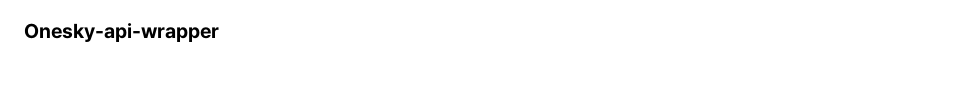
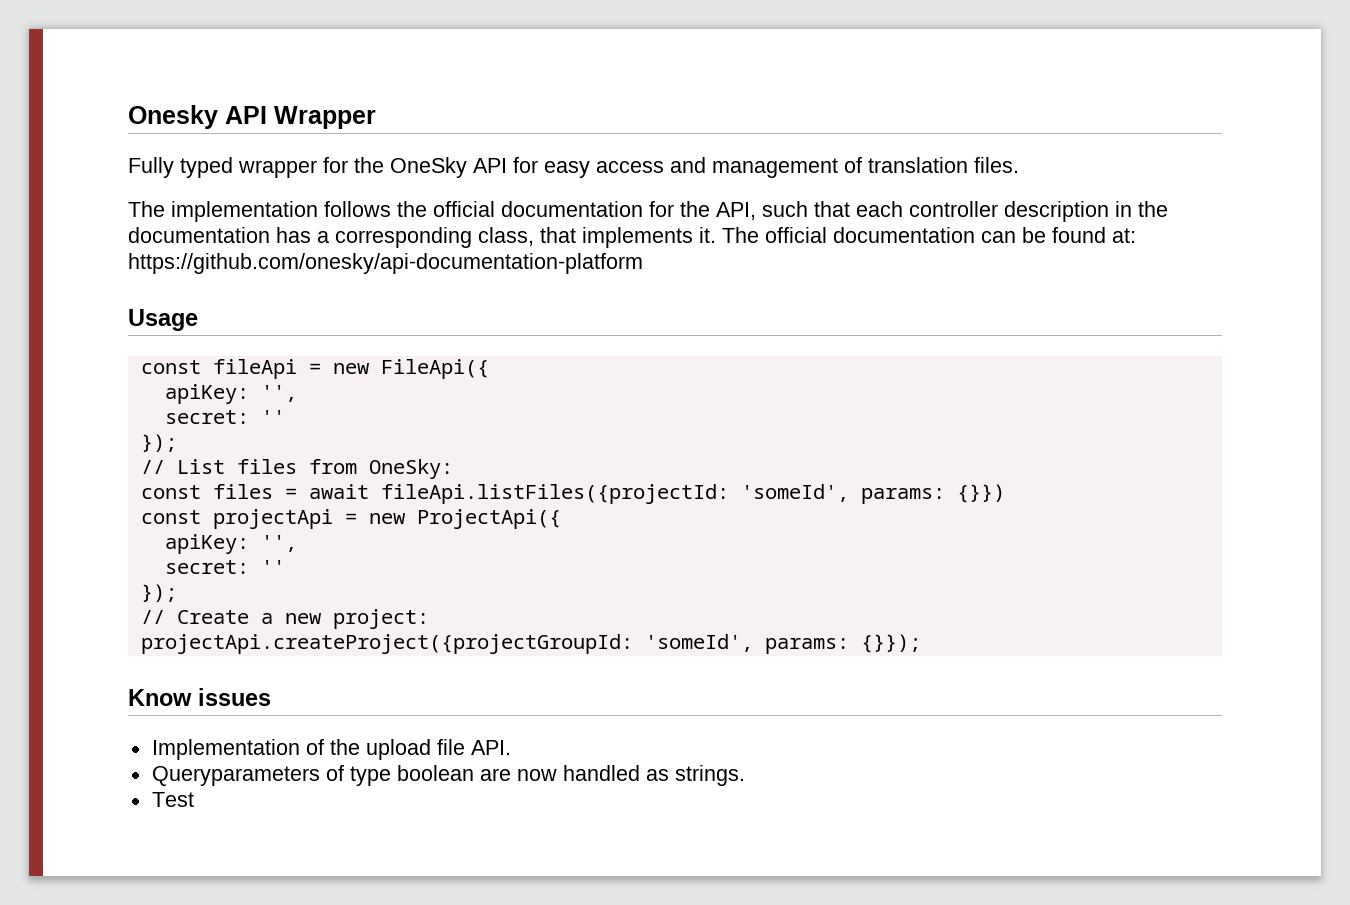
- Onesky-api-wrapper
+ Onesky API Wrapper
+ Fully typed wrapper for the OneSky API for easy access and management of translation files.
+ The implementation follows the official documentation for the API, such that each controller description in the documentation has a corresponding class, that implements it. The official documentation can be found at: https://github.com/onesky/api-documentation-platform
+ Usage
+ const fileApi = new FileApi({
+ apiKey: '',
+ secret: ''
+ });
+ // List files from OneSky:
+ const files = await fileApi.listFiles({projectId: 'someId', params: {}})
+ const projectApi = new ProjectApi({
+ apiKey: '',
+ secret: ''
+ });
+ // Create a new project:
+ projectApi.createProject({projectGroupId: 'someId', params: {}});
+ Know issues
+ Implementation of the upload file API.
+ Queryparameters of type boolean are now handled as strings.
+ Test

